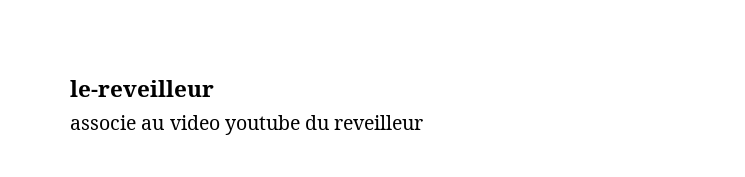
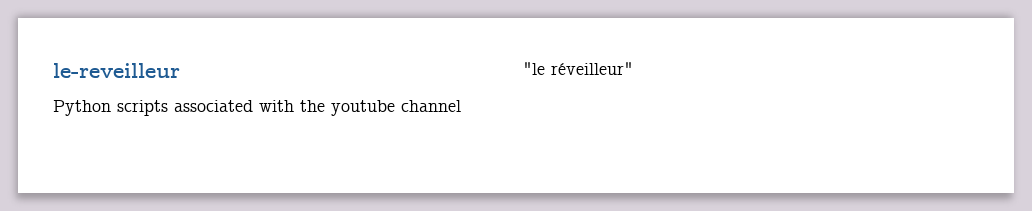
- associe au video youtube du reveilleur
+ Python scripts associated with the youtube channel "le réveilleur"

